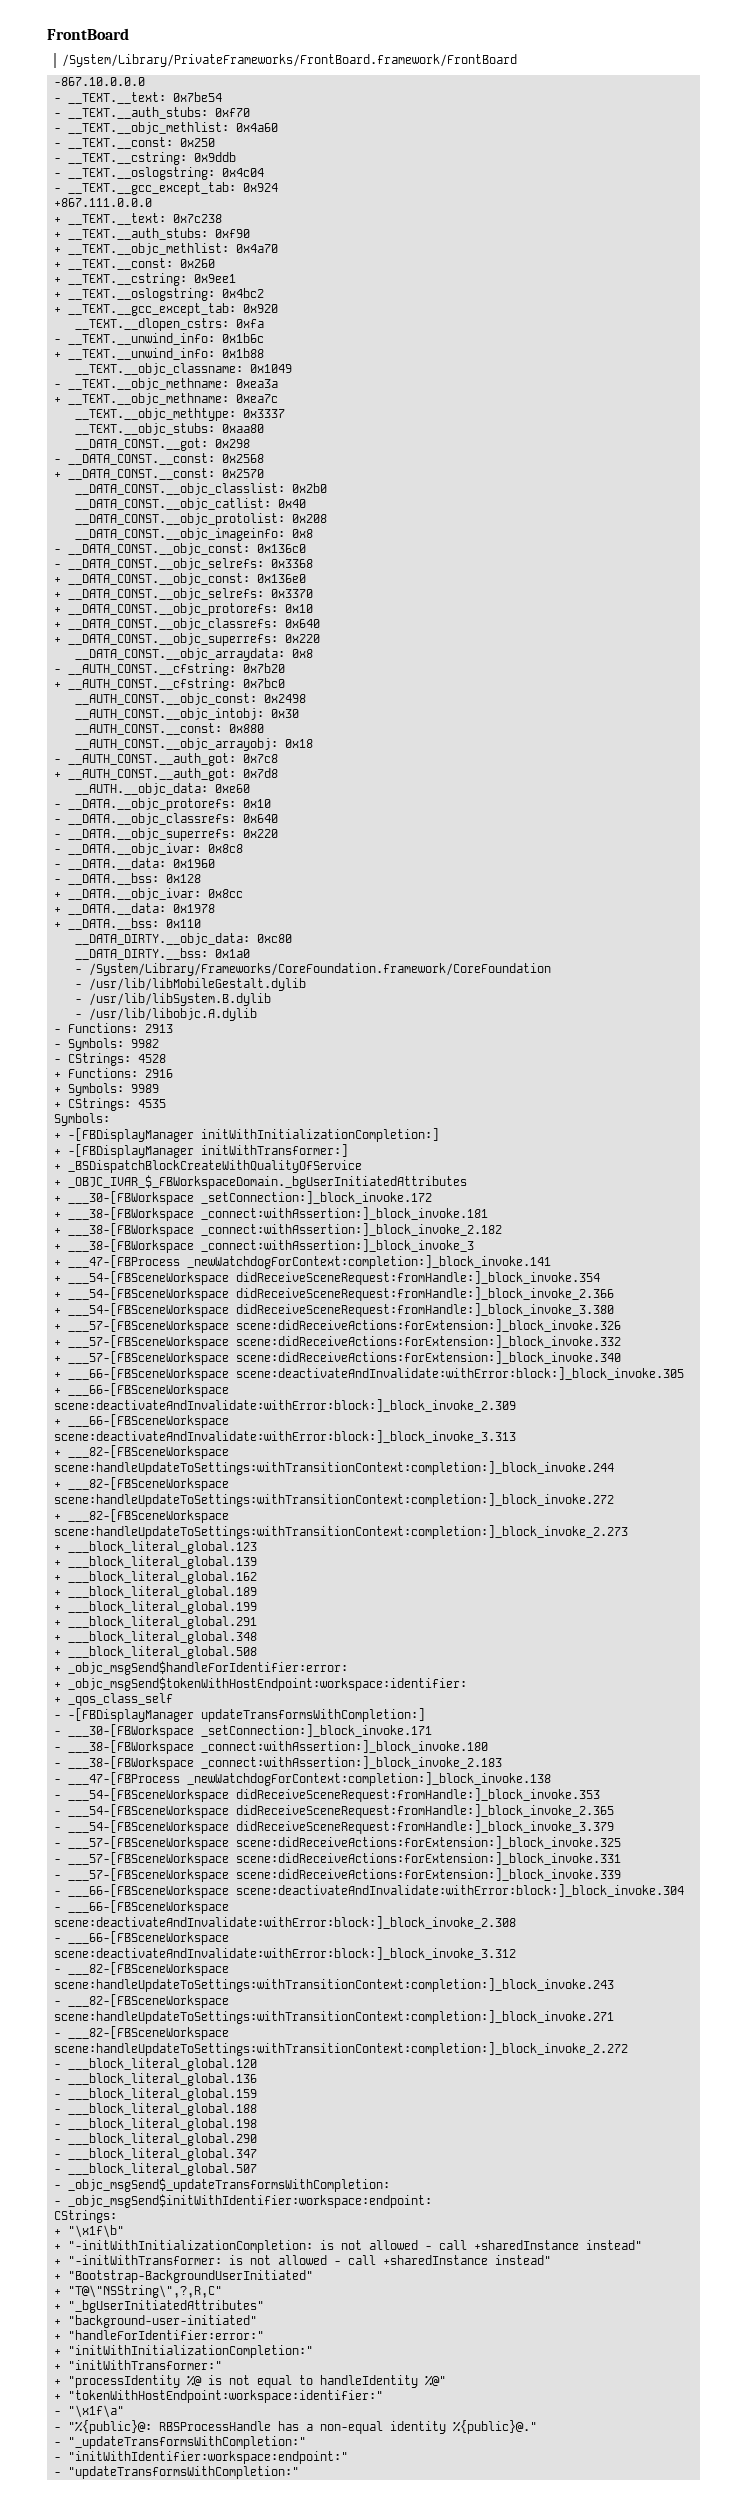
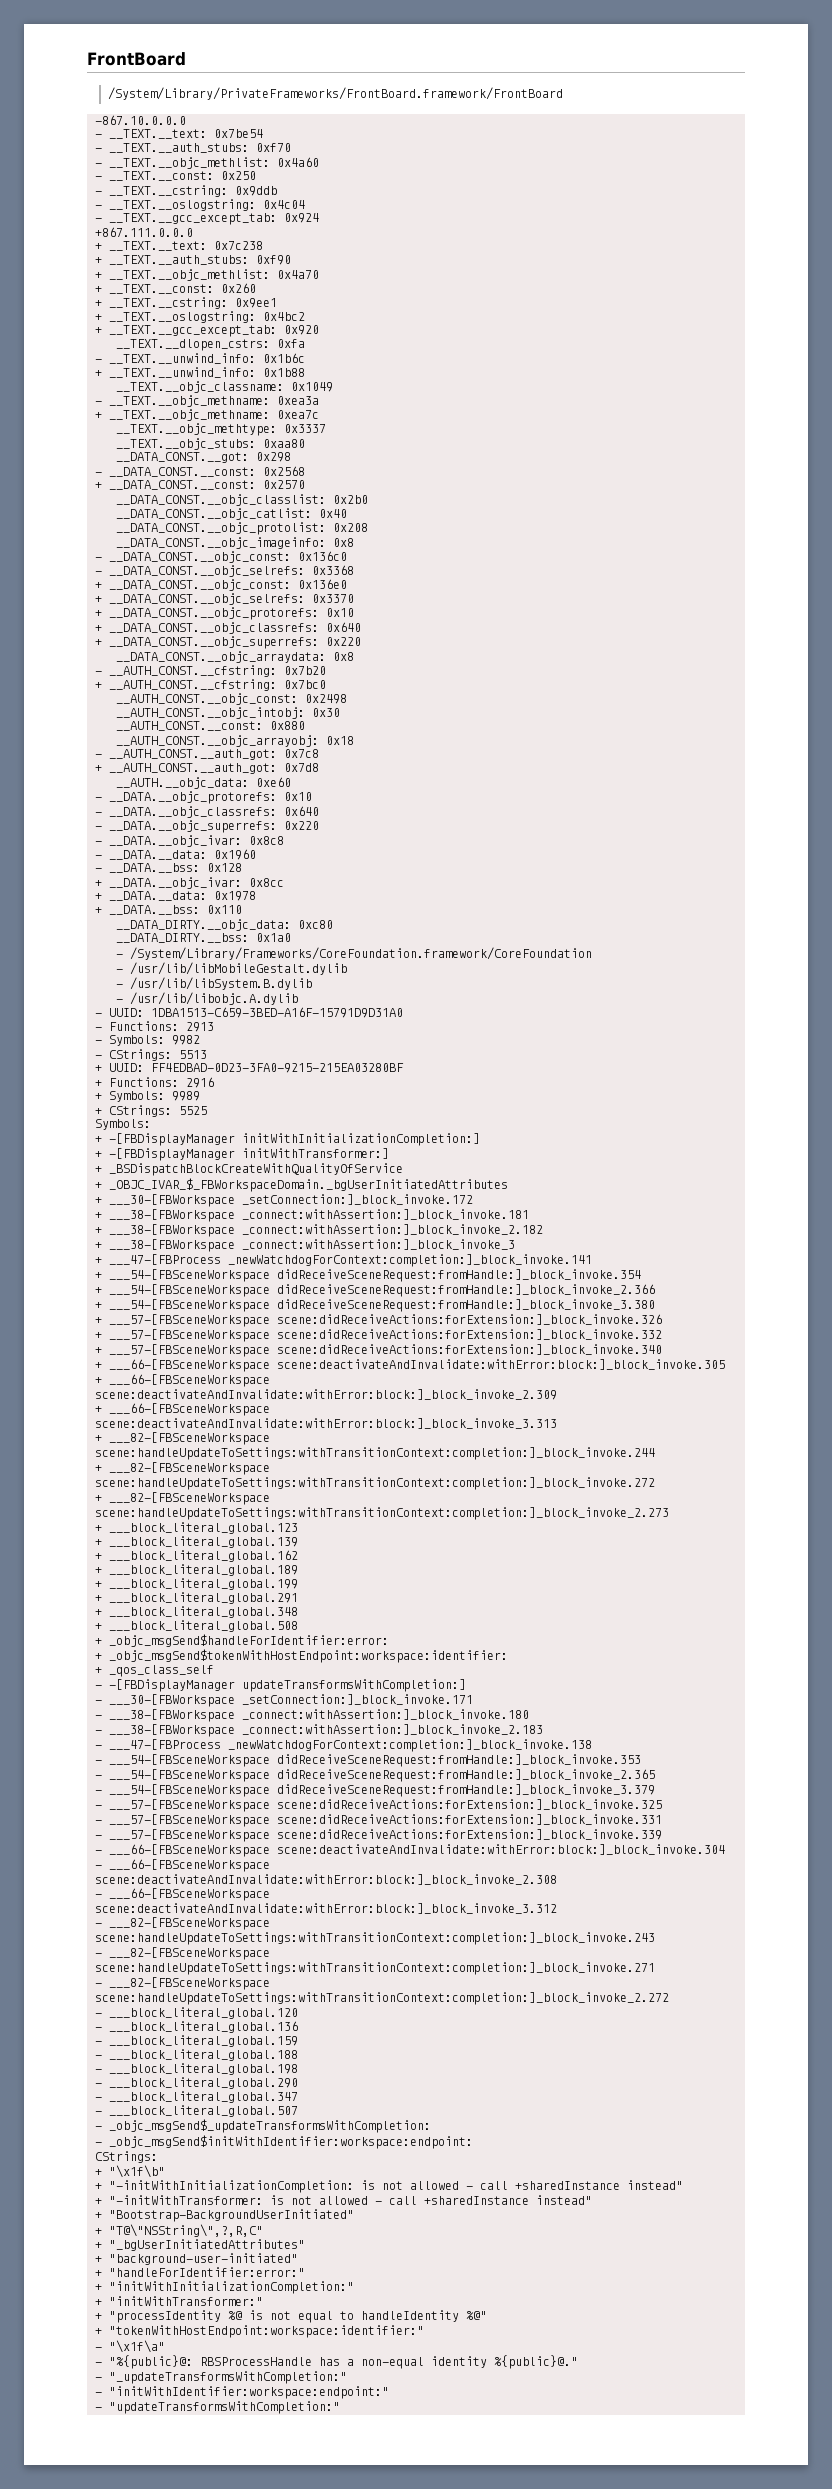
+ - UUID: 1DBA1513-C659-3BED-A16F-15791D9D31A0
- - CStrings: 4528
+ - CStrings: 5513
+ + UUID: FF4EDBAD-0D23-3FA0-9215-215EA03280BF
- + CStrings: 4535
+ + CStrings: 5525

